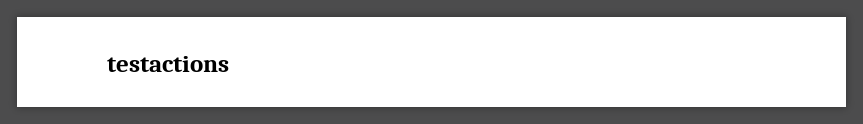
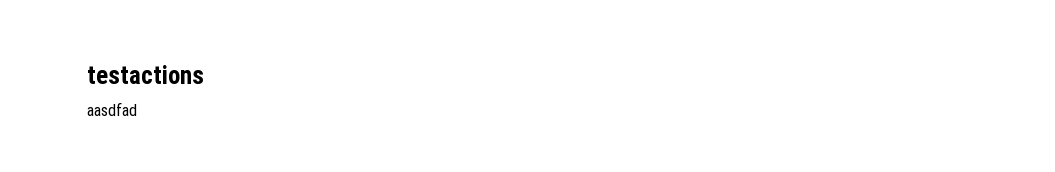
+ aasdfad

